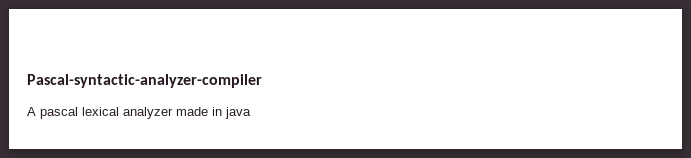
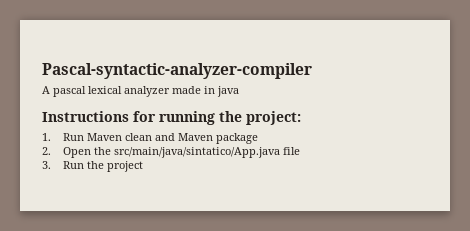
+ Instructions for running the project:
+ 1. Run Maven clean and Maven package
+ 2. Open the src/main/java/sintatico/App.java file
+ 3. Run the project

